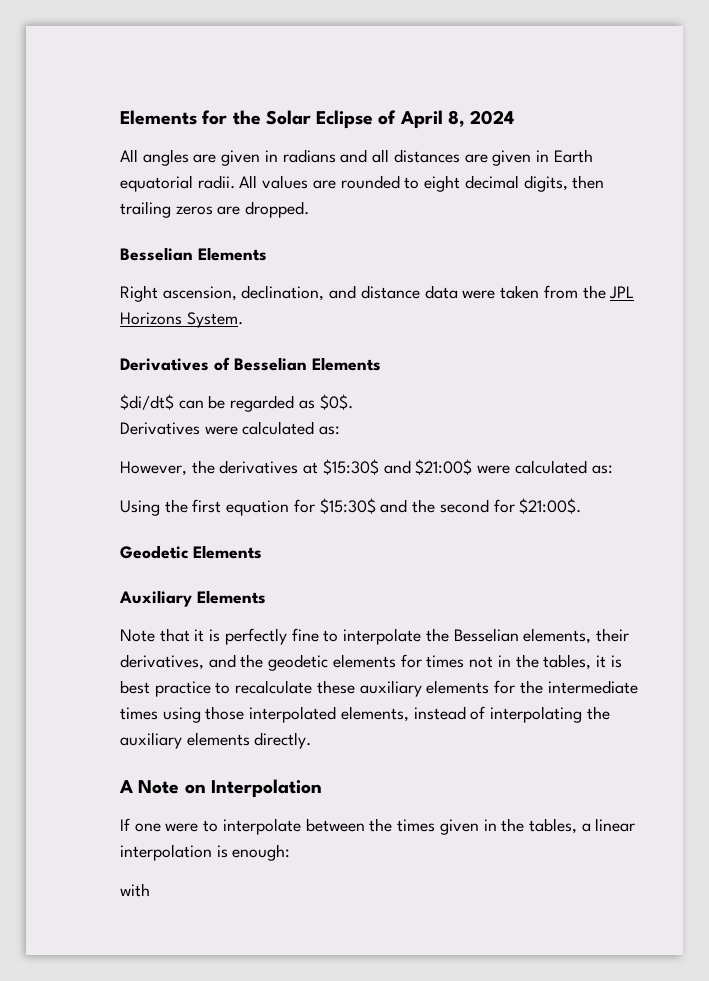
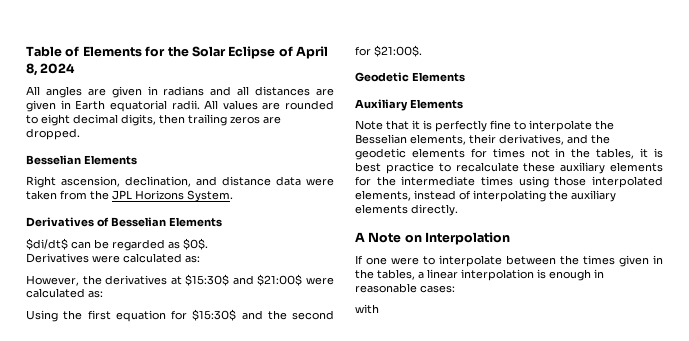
- Elements for the Solar Eclipse of April 8, 2024
+ Table of Elements for the Solar Eclipse of April 8, 2024
- If one were to interpolate between the times given in the tables, a linear interpolation is enough:
+ If one were to interpolate between the times given in the tables, a linear interpolation is enough in reasonable cases:

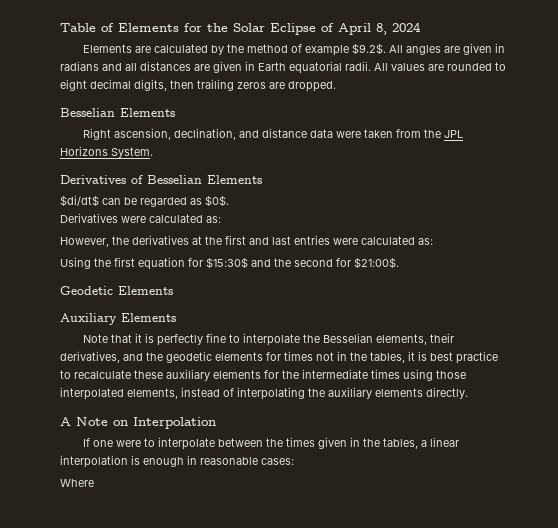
- All angles are given in radians and all distances are given in Earth equatorial radii.
+ Elements are calculated by the method of example $9.2$. All angles are given in radians and all distances are given in Earth equatorial radii.
- However, the derivatives at $15:30$ and $21:00$ were calculated as:
+ However, the derivatives at the first and last entries were calculated as:
- with
+ Where

